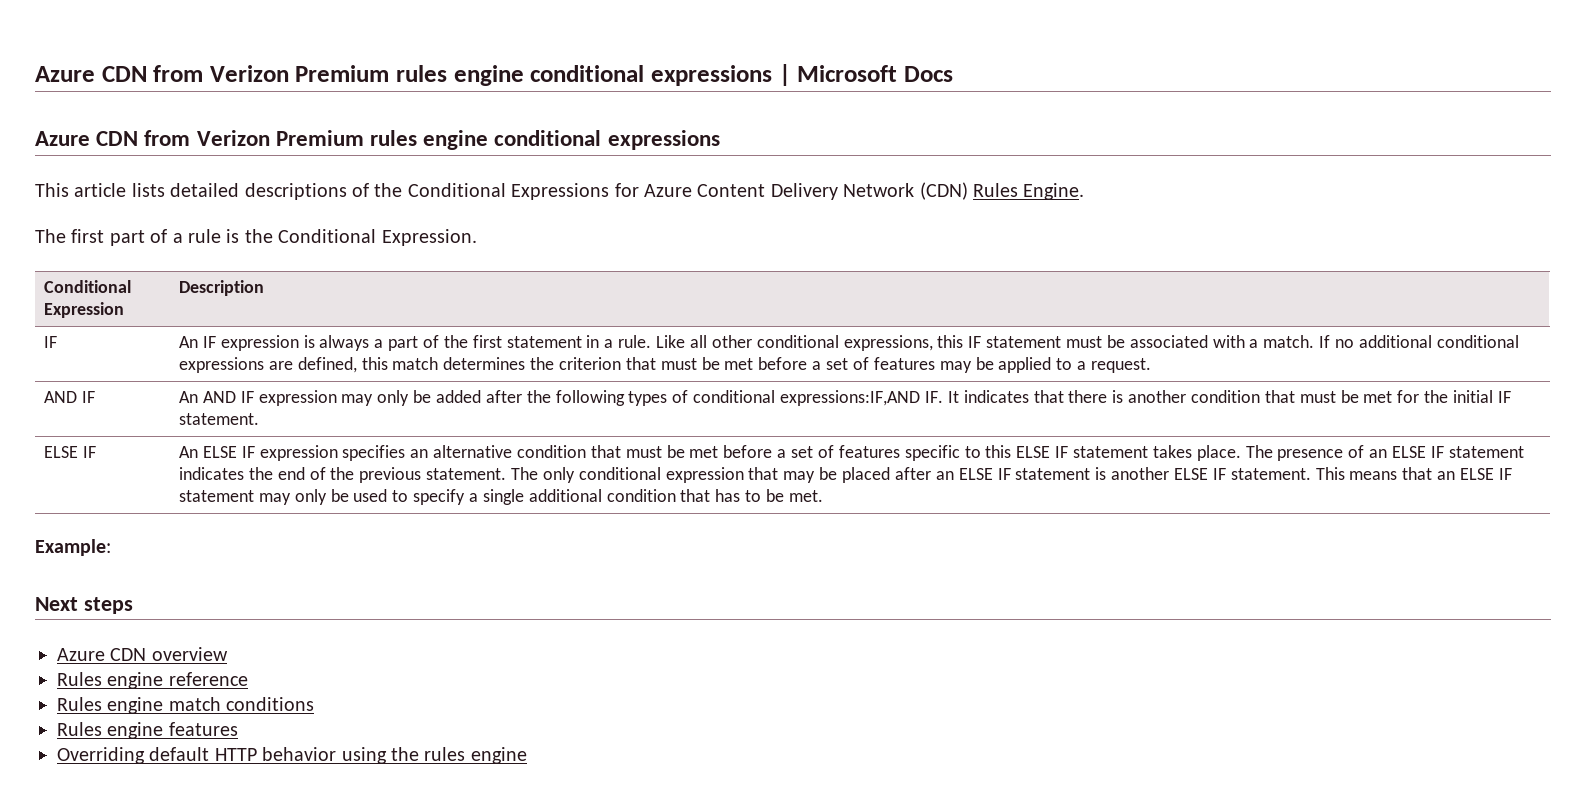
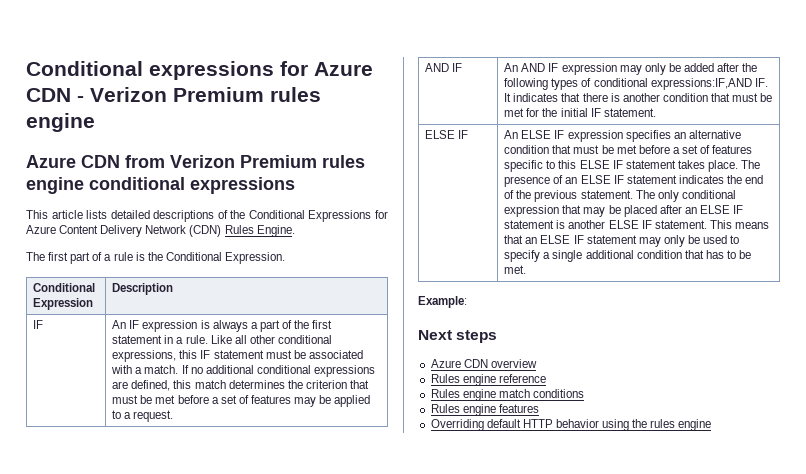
- Azure CDN from Verizon Premium rules engine conditional expressions | Microsoft Docs
+ Conditional expressions for Azure CDN - Verizon Premium rules engine

